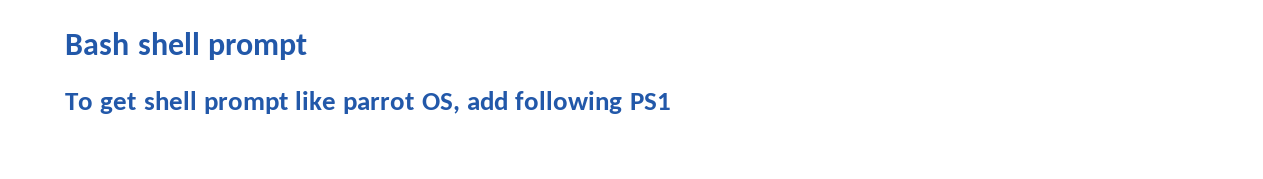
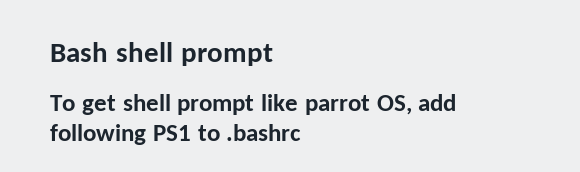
- To get shell prompt like parrot OS, add following PS1
+ To get shell prompt like parrot OS, add following PS1 to .bashrc

